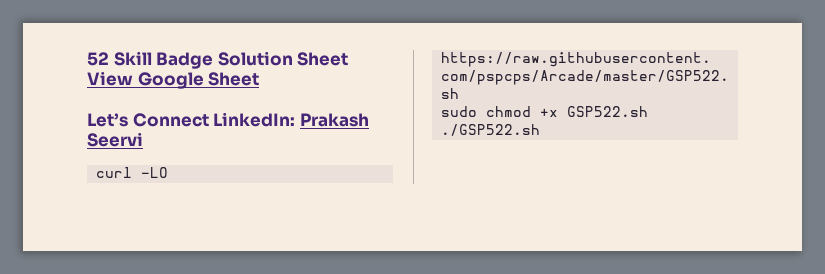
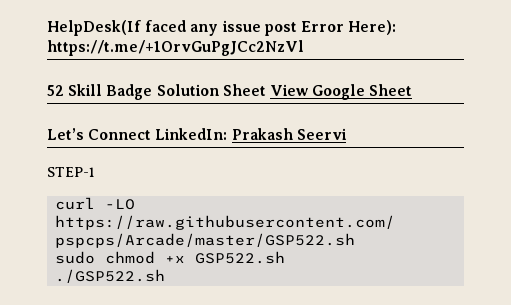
+ HelpDesk(If faced any issue post Error Here): https://t.me/+1OrvGuPgJCc2NzVl
+ STEP-1

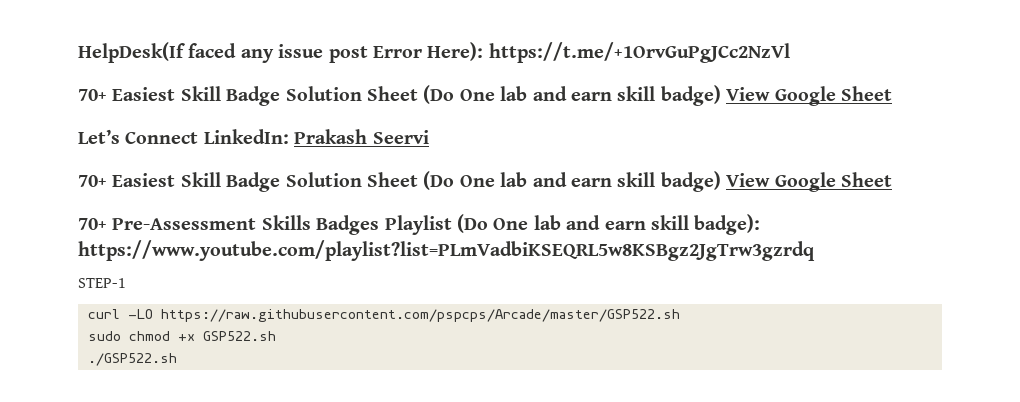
  HelpDesk(If faced any issue post Error Here): https://t.me/+1OrvGuPgJCc2NzVl
- 52 Skill Badge Solution Sheet View Google Sheet
+ 70+ Easiest Skill Badge Solution Sheet (Do One lab and earn skill badge) View Google Sheet
  Let’s Connect LinkedIn: Prakash Seervi
+ 70+ Easiest Skill Badge Solution Sheet (Do One lab and earn skill badge) View Google Sheet
+ 70+ Pre-Assessment Skills Badges Playlist (Do One lab and earn skill badge): https://www.youtube.com/playlist?list=PLmVadbiKSEQRL5w8KSBgz2JgTrw3gzrdq

